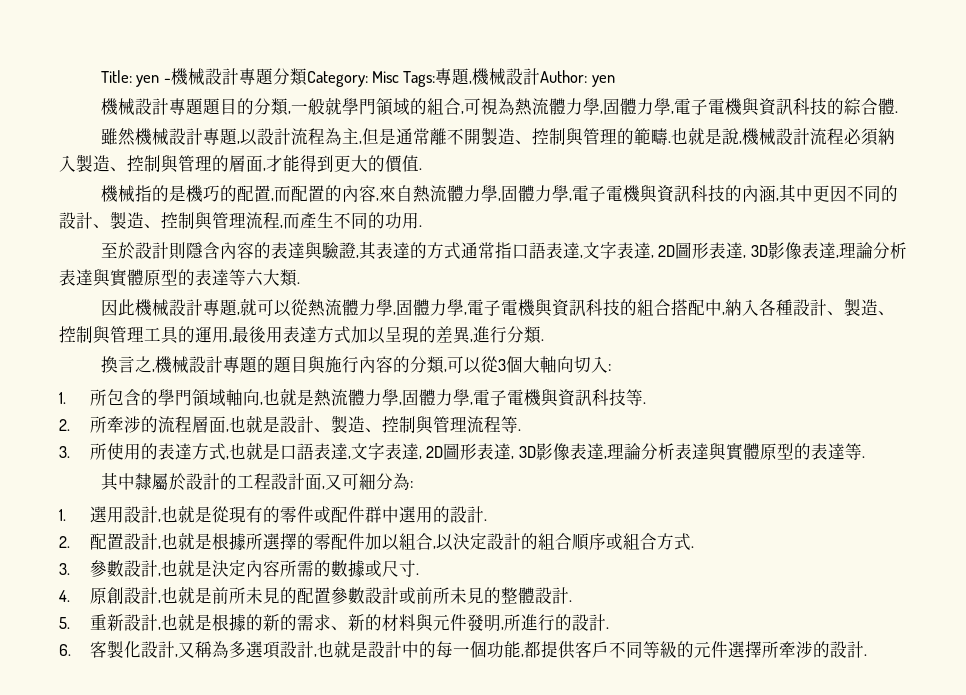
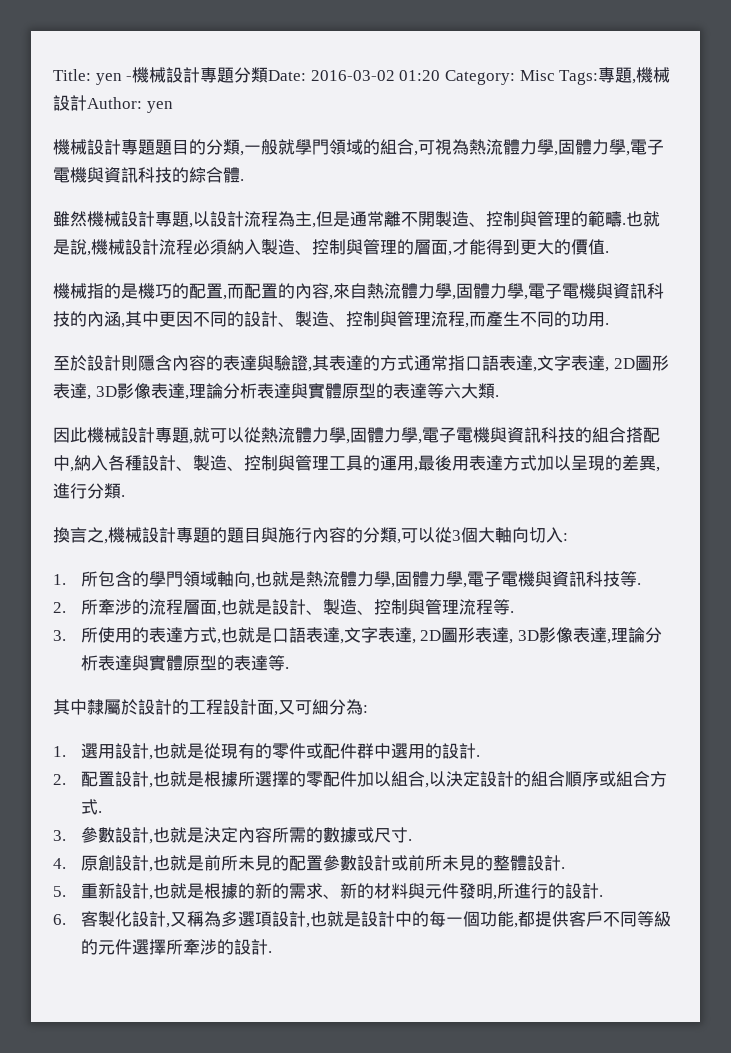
- Title: yen -機械設計專題分類Category: Misc Tags:專題,機械設計Author: yen
+ Title: yen -機械設計專題分類Date: 2016-03-02 01:20 Category: Misc Tags:專題,機械設計Author: yen

